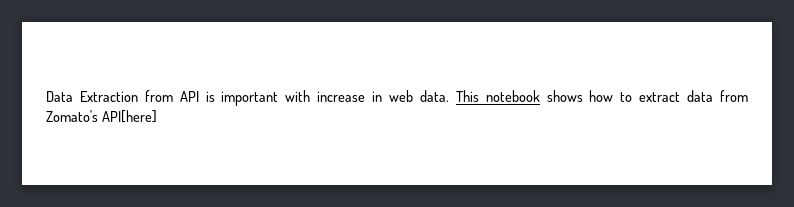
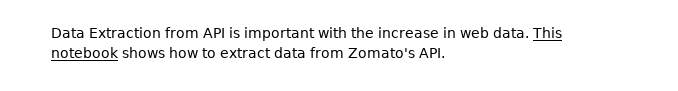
- Data Extraction from API is important with increase in web data.
+ Data Extraction from API is important with the increase in web data.
- This notebook shows how to extract data from Zomato's API[here]
+ This notebook shows how to extract data from Zomato's API.

